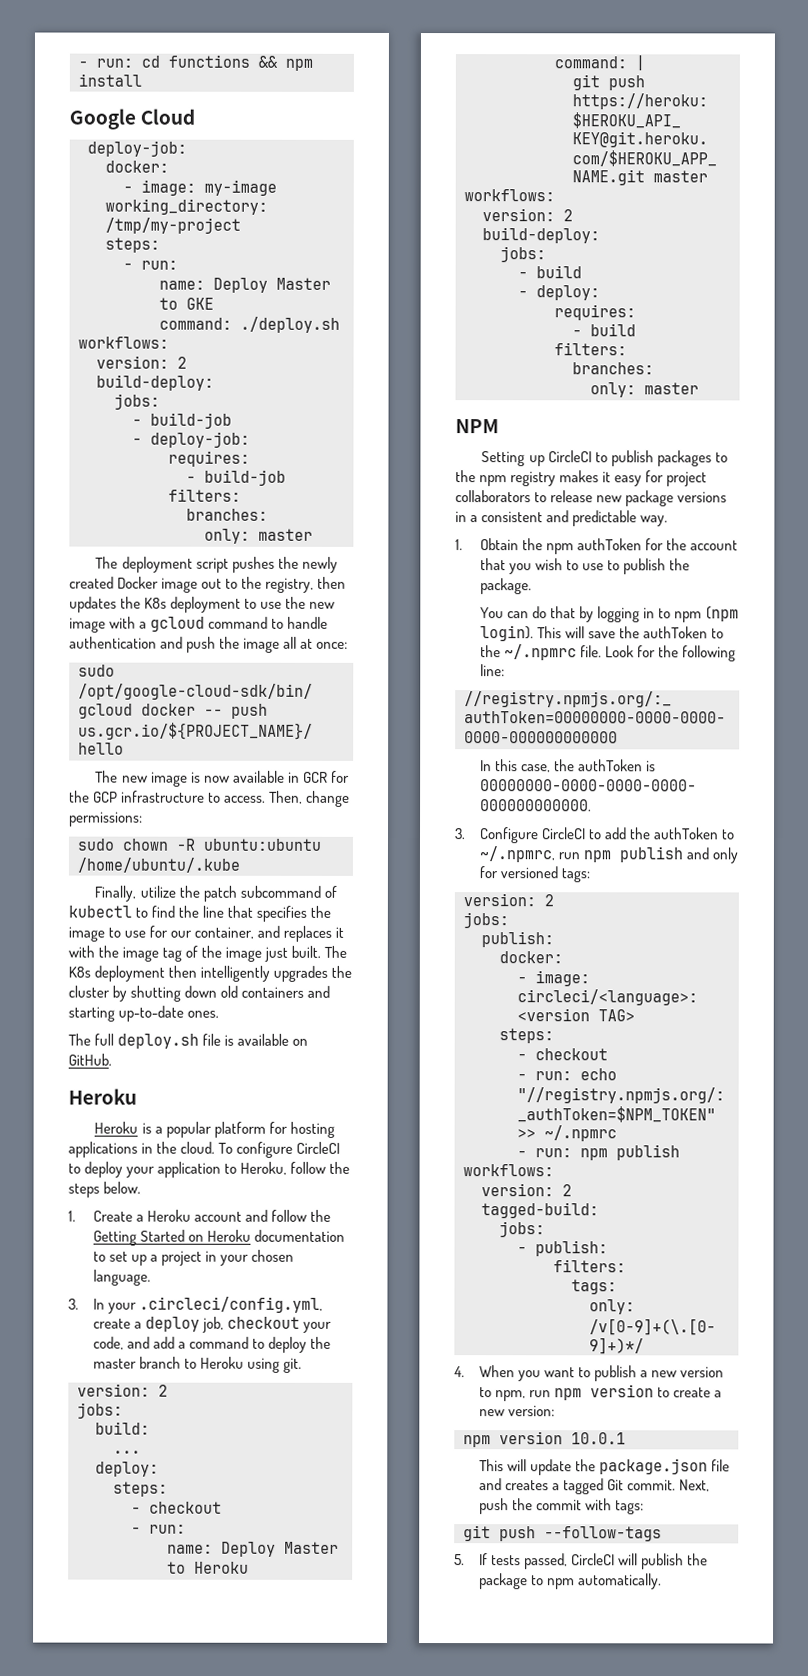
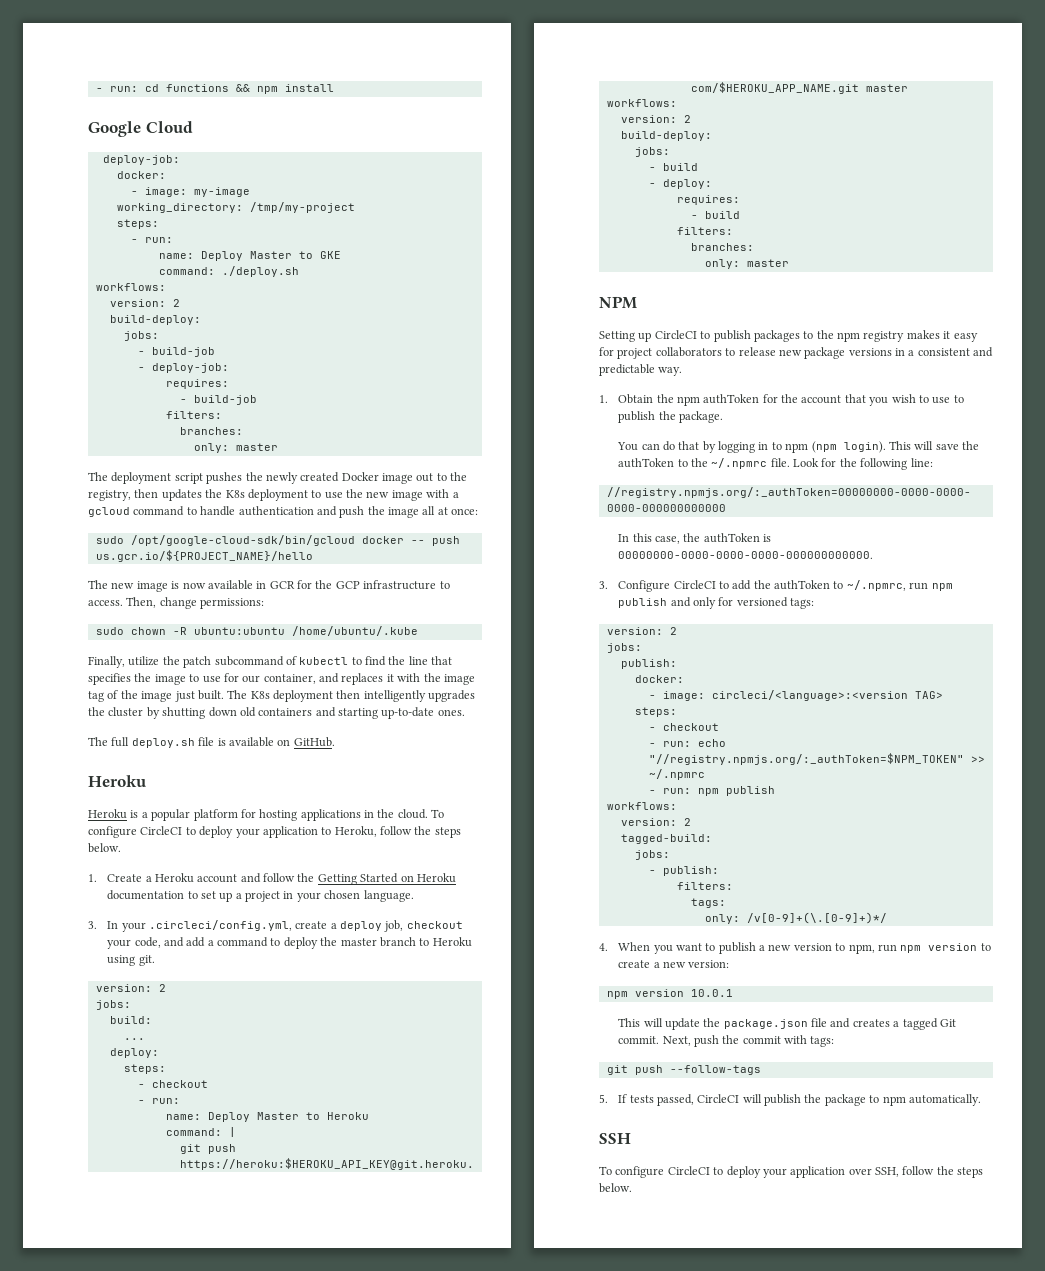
+ SSH
+ To configure CircleCI to deploy your application over SSH, follow the steps below.

